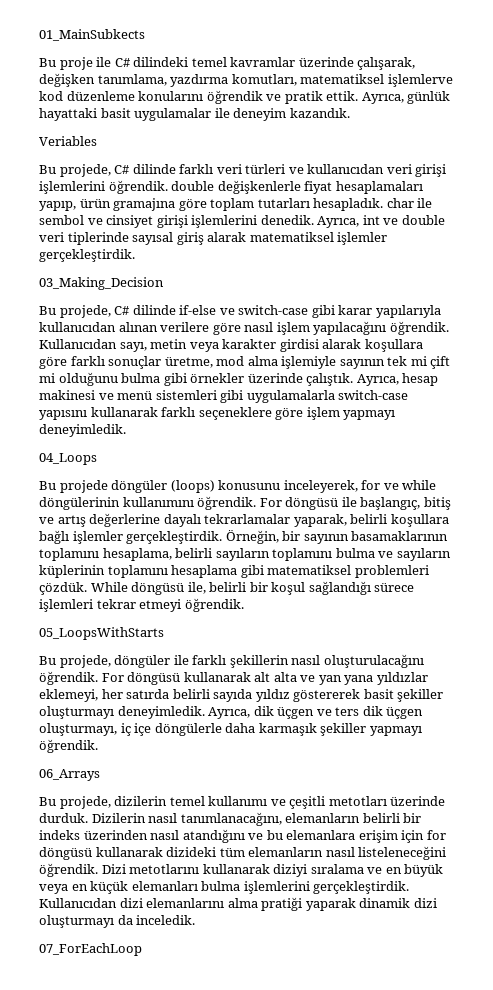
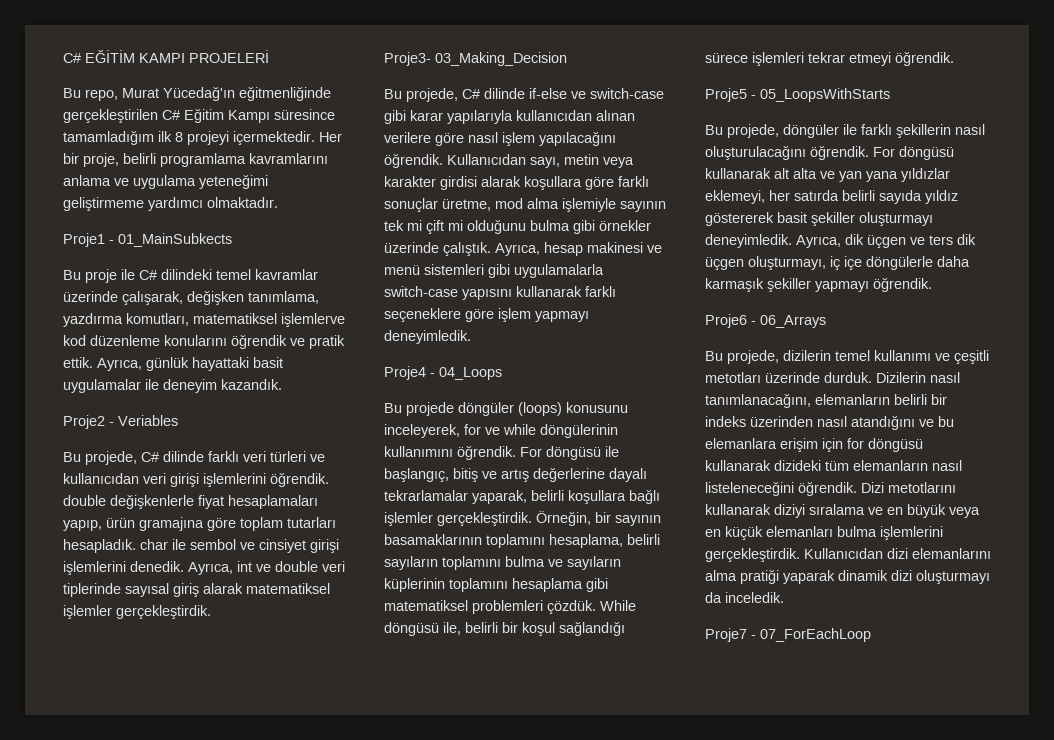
- 01_MainSubkects
+ C# EĞİTİM KAMPI PROJELERİ
+ Bu repo, Murat Yücedağ'ın eğitmenliğinde gerçekleştirilen C# Eğitim Kampı süresince tamamladığım ilk 8 projeyi içermektedir. Her bir proje, belirli programlama kavramlarını anlama ve uygulama yeteneğimi geliştirmeme yardımcı olmaktadır.
+ Proje1 - 01_MainSubkects
- Veriables
+ Proje2 - Veriables
- 03_Making_Decision
+ Proje3- 03_Making_Decision
- 04_Loops
+ Proje4 - 04_Loops
- 05_LoopsWithStarts
+ Proje5 - 05_LoopsWithStarts
- 06_Arrays
+ Proje6 - 06_Arrays
- 07_ForEachLoop
+ Proje7 - 07_ForEachLoop

